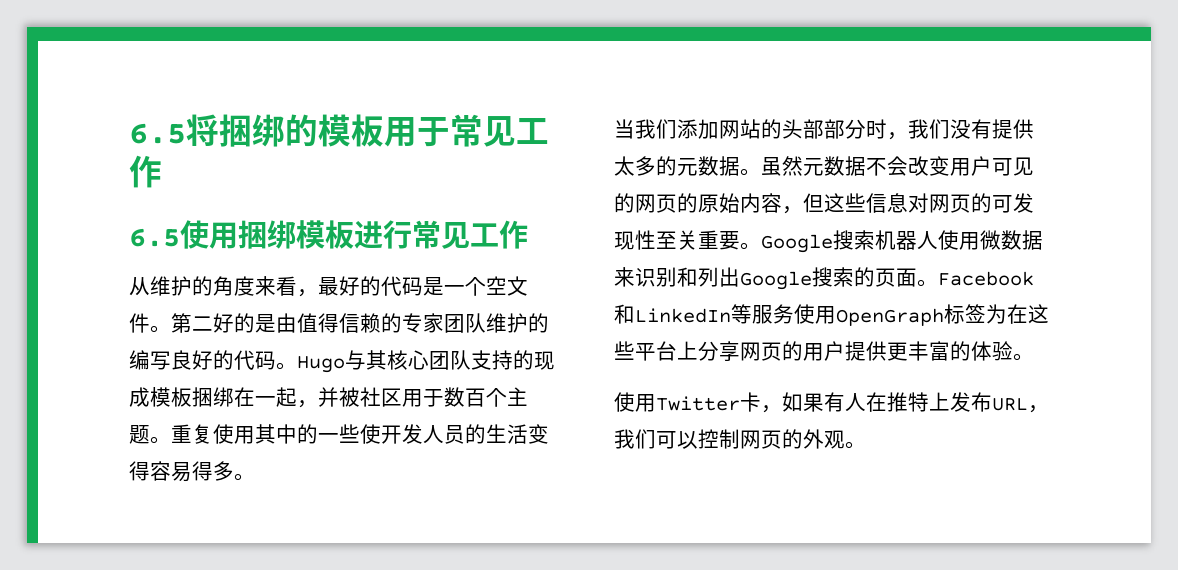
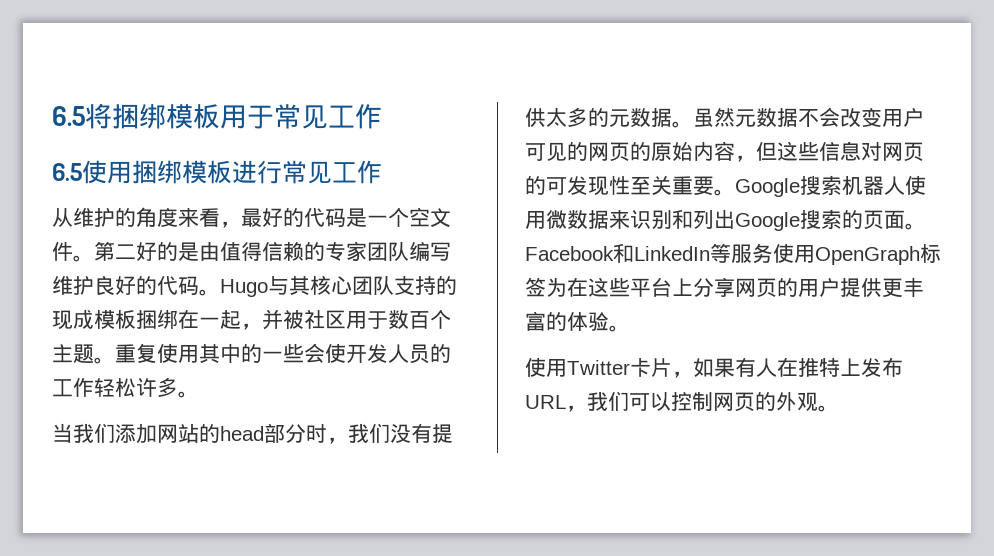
- 6.5将捆绑的模板用于常见工作
+ 6.5将捆绑模板用于常见工作
- 第二好的是由值得信赖的专家团队维护的编写良好的代码。
+ 第二好的是由值得信赖的专家团队编写维护良好的代码。
- 重复使用其中的一些使开发人员的生活变得容易得多。
+ 重复使用其中的一些会使开发人员的工作轻松许多。
- 当我们添加网站的头部部分时，我们没有提供太多的元数据。
+ 当我们添加网站的head部分时，我们没有提供太多的元数据。
- 使用Twitter卡，如果有人在推特上发布URL，我们可以控制网页的外观。
+ 使用Twitter卡片，如果有人在推特上发布URL，我们可以控制网页的外观。

